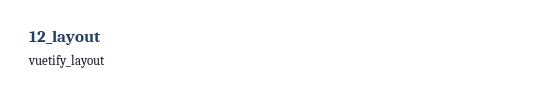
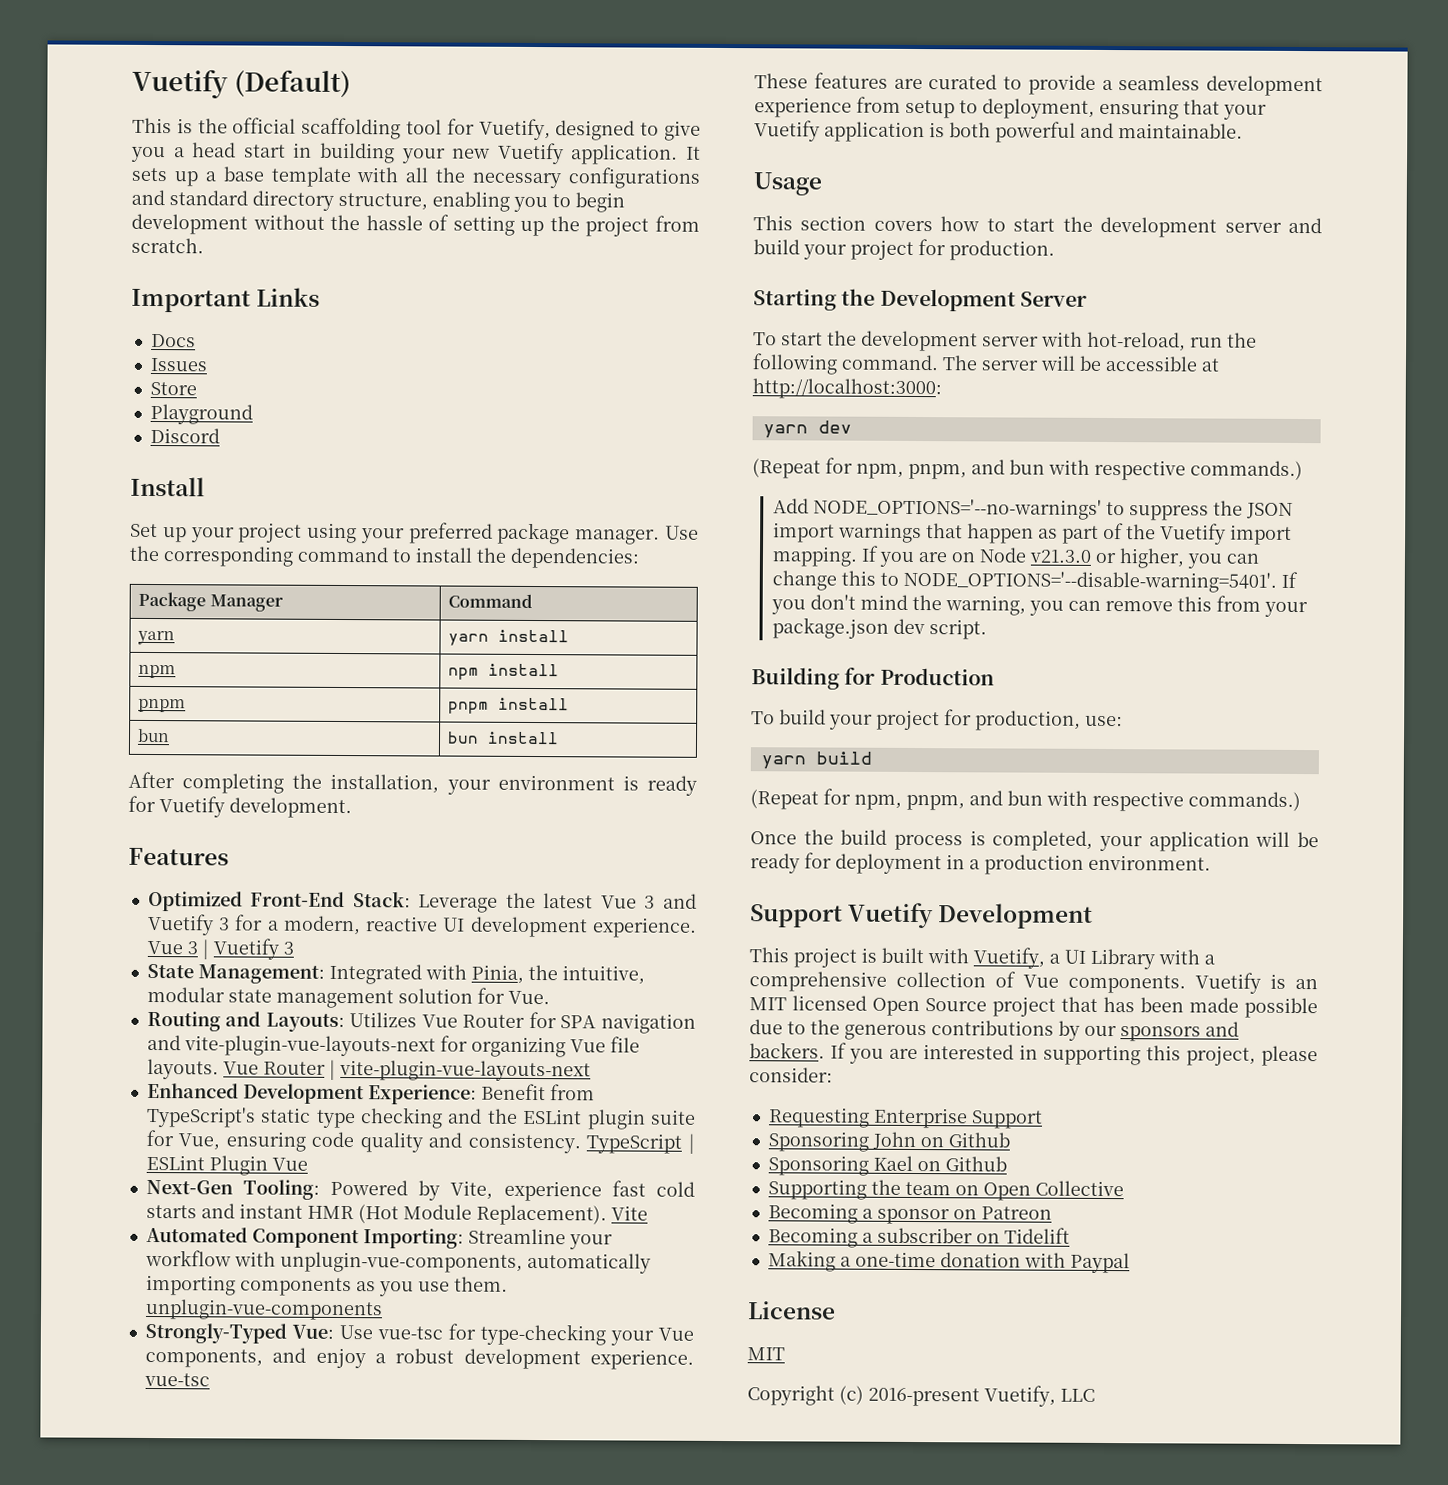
- 12_layout
- vuetify_layout
+ Vuetify (Default)
+ This is the official scaffolding tool for Vuetify, designed to give you a head start in building your new Vuetify application. It sets up a base template with all the necessary configurations and standard directory structure, enabling you to begin development without the hassle of setting up the project from scratch.
+ Important Links
+ Docs
+ Issues
+ Store
+ Playground
+ Discord
+ Install
+ Set up your project using your preferred package manager. Use the corresponding command to install the dependencies:
+ Package Manager | Command
+ yarn | yarn install
+ npm | npm install
+ pnpm | pnpm install
+ bun | bun install
+ After completing the installation, your environment is ready for Vuetify development.
+ Features
+ Optimized Front-End Stack: Leverage the latest Vue 3 and Vuetify 3 for a modern, reactive UI development experience. Vue 3 | Vuetify 3
+ State Management: Integrated with Pinia, the intuitive, modular state management solution for Vue.
+ Routing and Layouts: Utilizes Vue Router for SPA navigation and vite-plugin-vue-layouts-next for organizing Vue file layouts. Vue Router | vite-plugin-vue-layouts-next
+ Enhanced Development Experience: Benefit from TypeScript's static type checking and the ESLint plugin suite for Vue, ensuring code quality and consistency. TypeScript | ESLint Plugin Vue
+ Next-Gen Tooling: Powered by Vite, experience fast cold starts and instant HMR (Hot Module Replacement). Vite
+ Automated Component Importing: Streamline your workflow with unplugin-vue-components, automatically importing components as you use them. unplugin-vue-components
+ Strongly-Typed Vue: Use vue-tsc for type-checking your Vue components, and enjoy a robust development experience. vue-tsc
+ These features are curated to provide a seamless development experience from setup to deployment, ensuring that your Vuetify application is both powerful and maintainable.
+ Usage
+ This section covers how to start the development server and build your project for production.
+ Starting the Development Server
+ To start the development server with hot-reload, run the following command. The server will be accessible at http://localhost:3000:
+ yarn dev
+ (Repeat for npm, pnpm, and bun with respective commands.)
+ Add NODE_OPTIONS='--no-warnings' to suppress the JSON import warnings that happen as part of the Vuetify import mapping. If you are on Node v21.3.0 or higher, you can change this to NODE_OPTIONS='--disable-warning=5401'. If you don't mind the warning, you can remove this from your package.json dev script.
+ Building for Production
+ To build your project for production, use:
+ yarn build
+ (Repeat for npm, pnpm, and bun with respective commands.)
+ Once the build process is completed, your application will be ready for deployment in a production environment.
+ Support Vuetify Development
+ This project is built with Vuetify, a UI Library with a comprehensive collection of Vue components. Vuetify is an MIT licensed Open Source project that has been made possible due to the generous contributions by our sponsors and backers. If you are interested in supporting this project, please consider:
+ Requesting Enterprise Support
+ Sponsoring John on Github
+ Sponsoring Kael on Github
+ Supporting the team on Open Collective
+ Becoming a sponsor on Patreon
+ Becoming a subscriber on Tidelift
+ Making a one-time donation with Paypal
+ License
+ MIT
+ Copyright (c) 2016-present Vuetify, LLC

